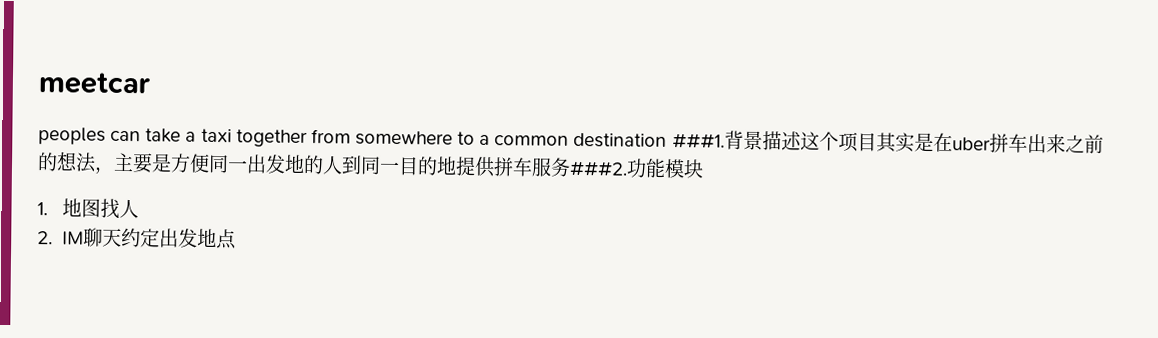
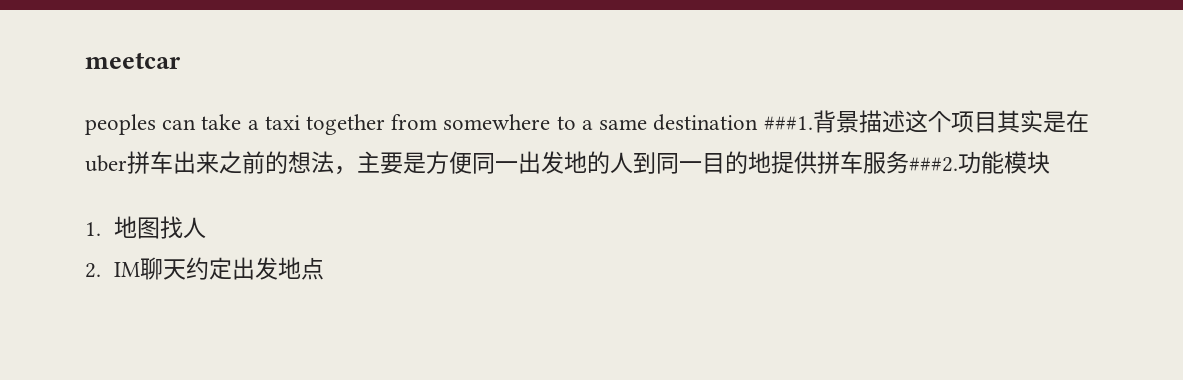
- peoples can take a taxi together from somewhere to a common destination ###1.
+ peoples can take a taxi together from somewhere to a same destination ###1.

